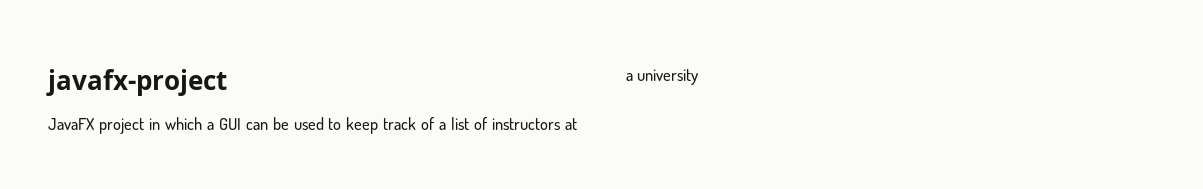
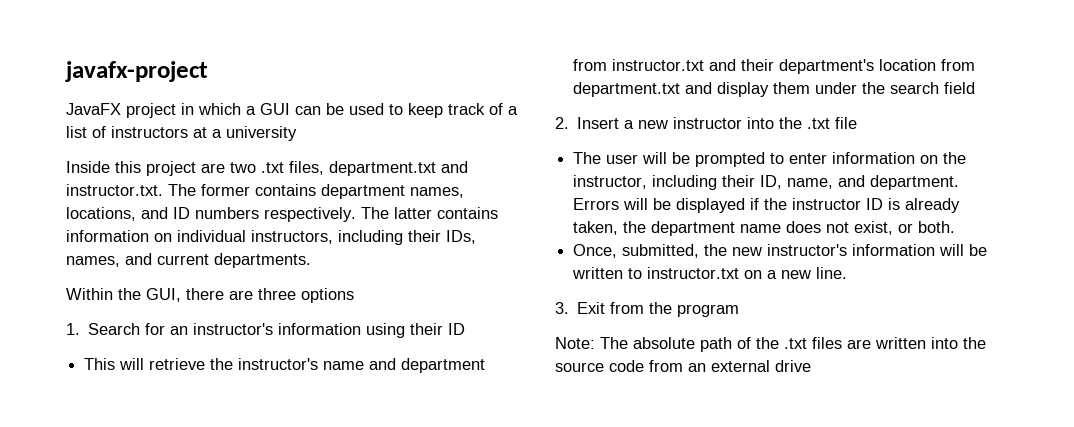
+ Inside this project are two .txt files, department.txt and instructor.txt. The former contains department names, locations, and ID numbers respectively. The latter contains information on individual instructors, including their IDs, names, and current departments.
+ Within the GUI, there are three options
+ 1. Search for an instructor's information using their ID
+ This will retrieve the instructor's name and department from instructor.txt and their department's location from department.txt and display them under the search field
+ 2. Insert a new instructor into the .txt file
+ The user will be prompted to enter information on the instructor, including their ID, name, and department. Errors will be displayed if the instructor ID is already taken, the department name does not exist, or both.
+ Once, submitted, the new instructor's information will be written to instructor.txt on a new line.
+ 3. Exit from the program
+ Note: The absolute path of the .txt files are written into the source code from an external drive

